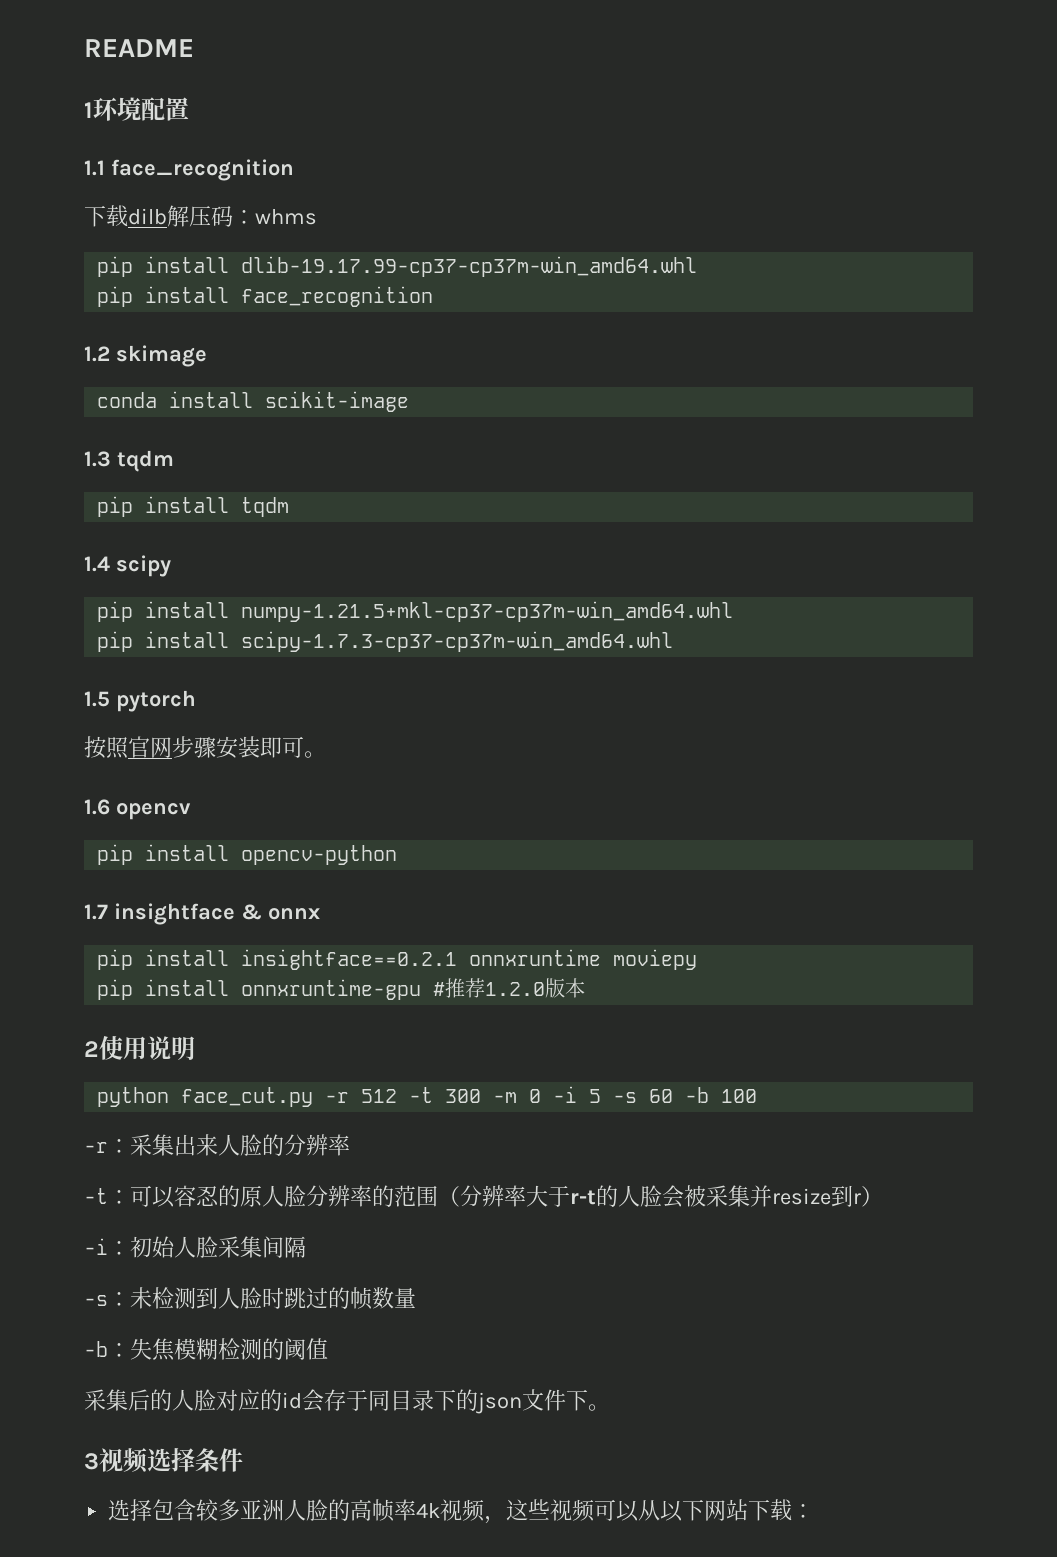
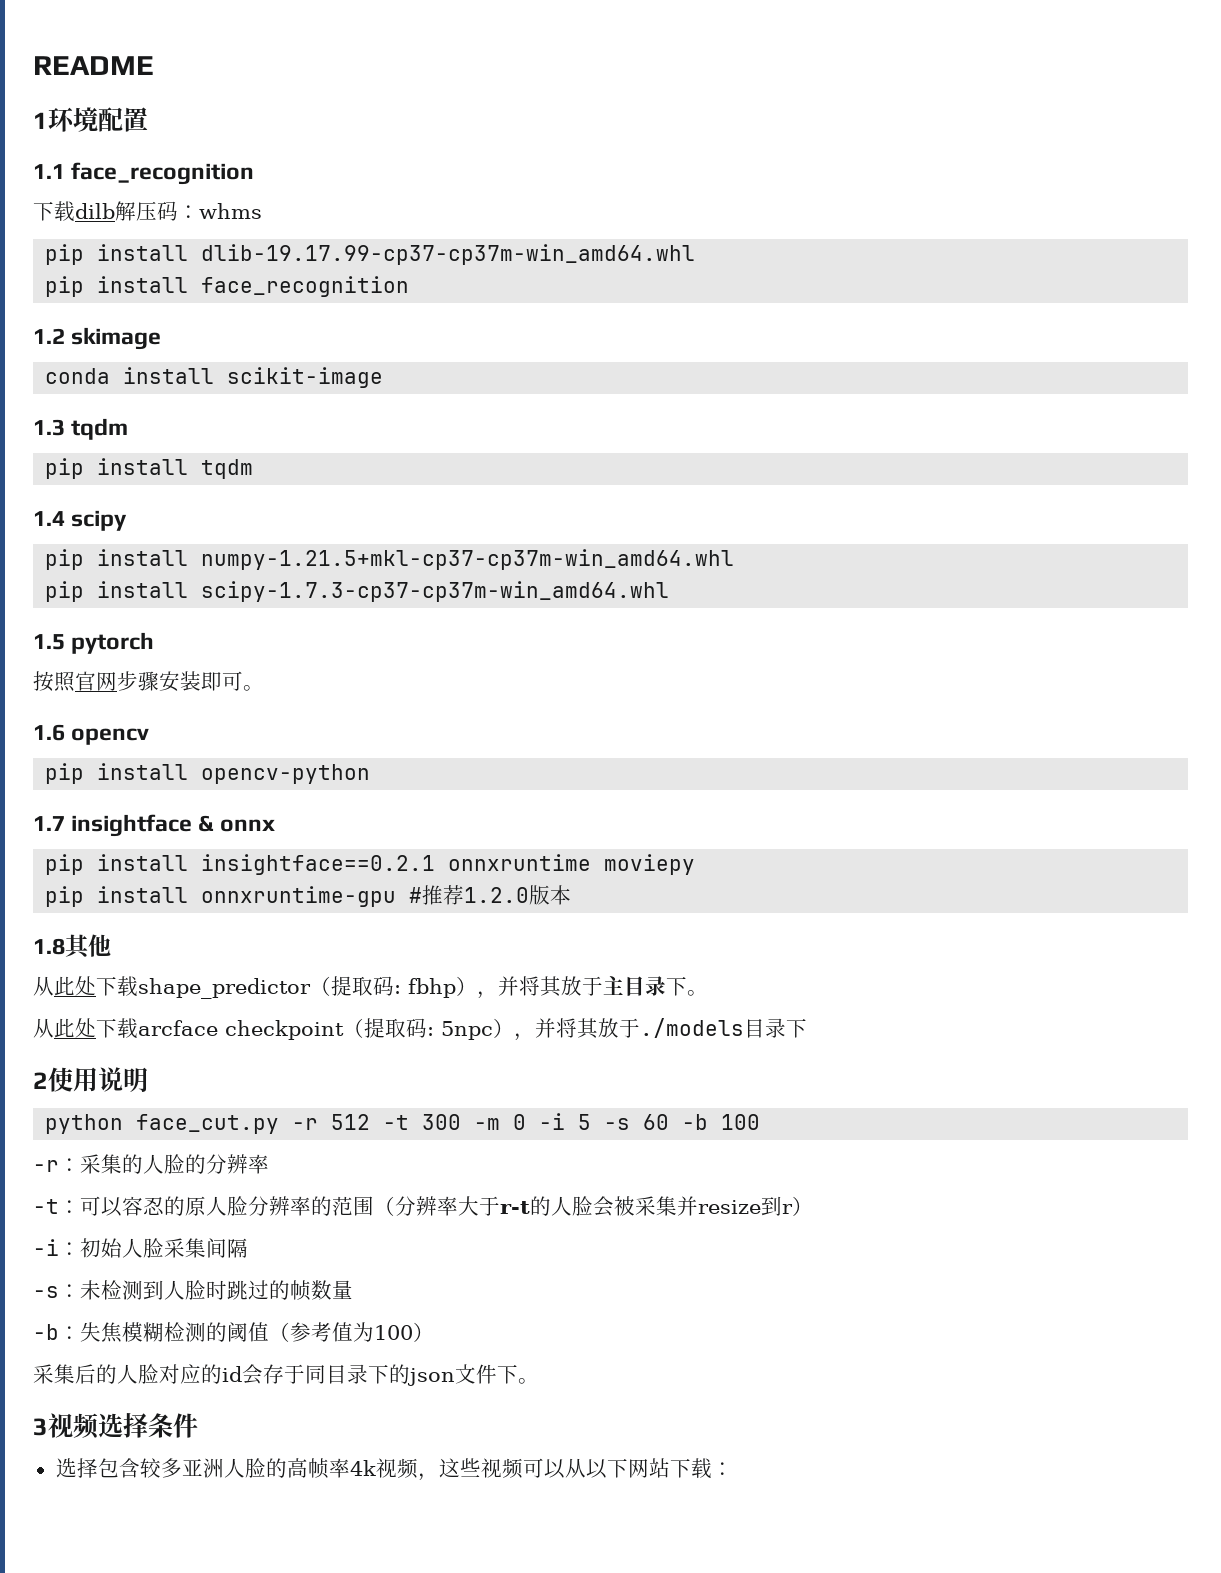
+ 1.8其他
+ 从此处下载shape_predictor（提取码: fbhp），并将其放于主目录下。
+ 从此处下载arcface checkpoint（提取码: 5npc），并将其放于./models目录下
- -r：采集出来人脸的分辨率
+ -r：采集的人脸的分辨率
- -b：失焦模糊检测的阈值
+ -b：失焦模糊检测的阈值（参考值为100）

